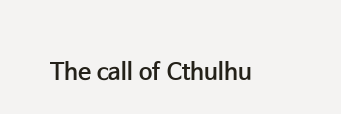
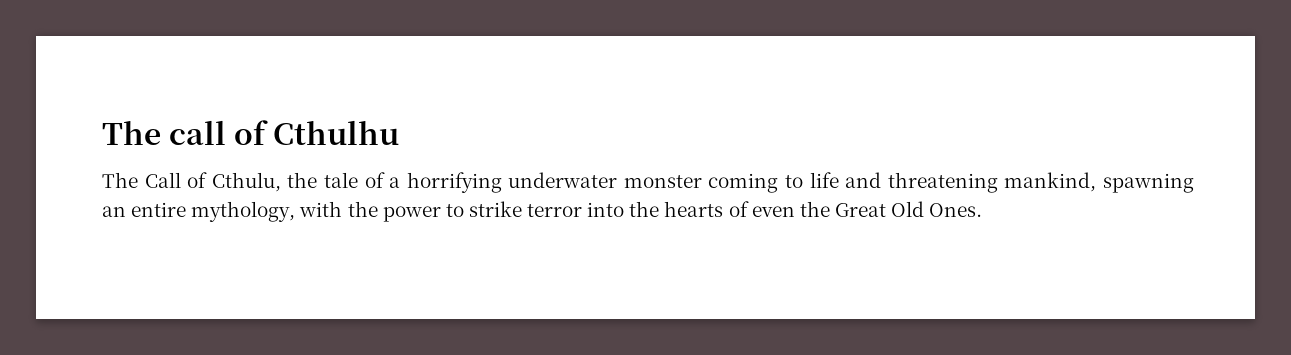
+ The Call of Cthulu, the tale of a horrifying underwater monster coming to life and threatening mankind, spawning an entire mythology, with the power to strike terror into the hearts of even the Great Old Ones.

